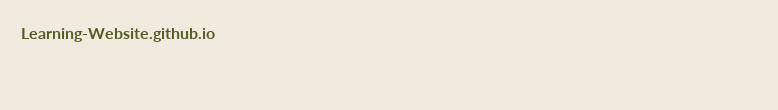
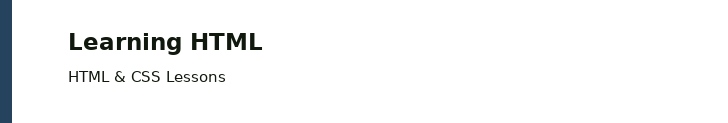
- Learning-Website.github.io
+ Learning HTML
+ HTML & CSS Lessons

